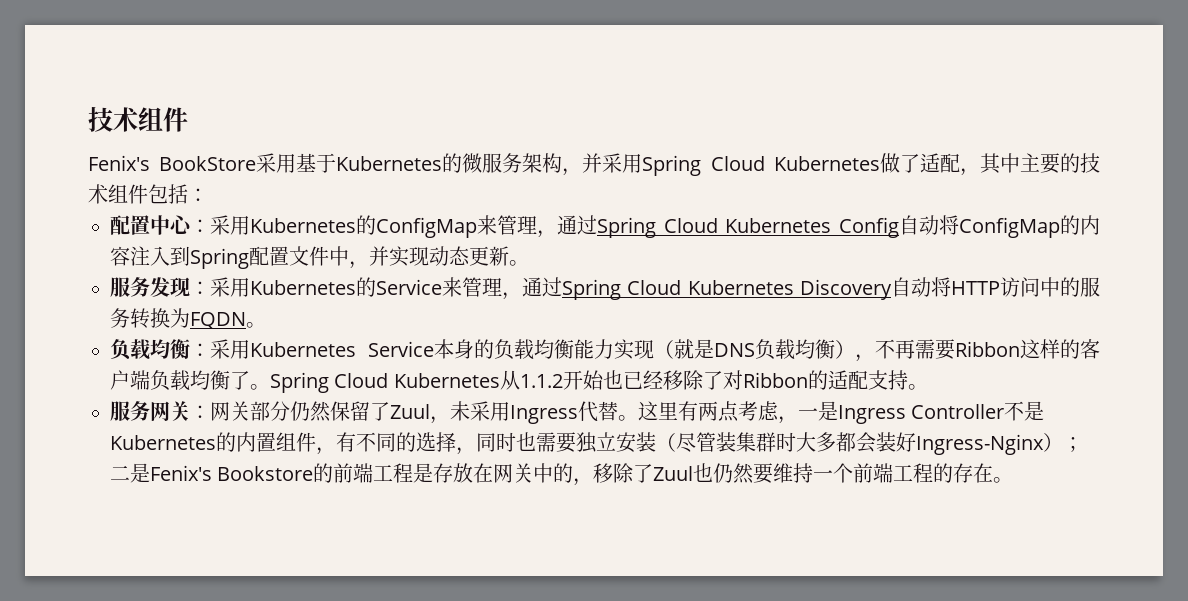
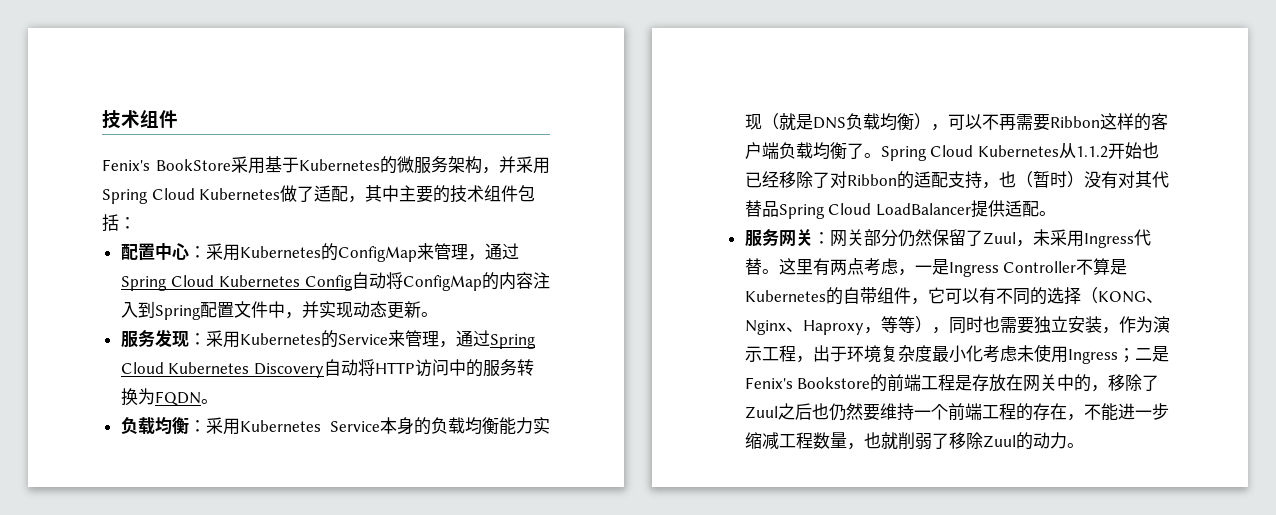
- 负载均衡：采用Kubernetes Service本身的负载均衡能力实现（就是DNS负载均衡），不再需要Ribbon这样的客户端负载均衡了。
+ 负载均衡：采用Kubernetes Service本身的负载均衡能力实现（就是DNS负载均衡），可以不再需要Ribbon这样的客户端负载均衡了。
- Spring Cloud Kubernetes从1.1.2开始也已经移除了对Ribbon的适配支持。
+ Spring Cloud Kubernetes从1.1.2开始也已经移除了对Ribbon的适配支持，也（暂时）没有对其代替品Spring Cloud LoadBalancer提供适配。
- 这里有两点考虑，一是Ingress Controller不是Kubernetes的内置组件，有不同的选择，同时也需要独立安装（尽管装集群时大多都会装好Ingress-Nginx）；二是Fenix's Bookstore的前端工程是存放在网关中的，移除了Zuul也仍然要维持一个前端工程的存在。
+ 这里有两点考虑，一是Ingress Controller不算是Kubernetes的自带组件，它可以有不同的选择（KONG、Nginx、Haproxy，等等），同时也需要独立安装，作为演示工程，出于环境复杂度最小化考虑未使用Ingress；二是Fenix's Bookstore的前端工程是存放在网关中的，移除了Zuul之后也仍然要维持一个前端工程的存在，不能进一步缩减工程数量，也就削弱了移除Zuul的动力。

